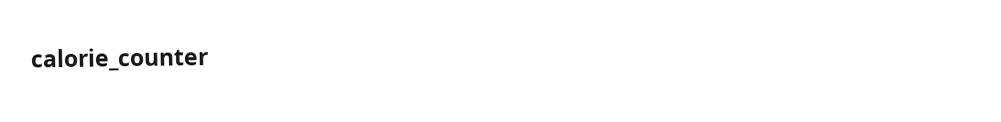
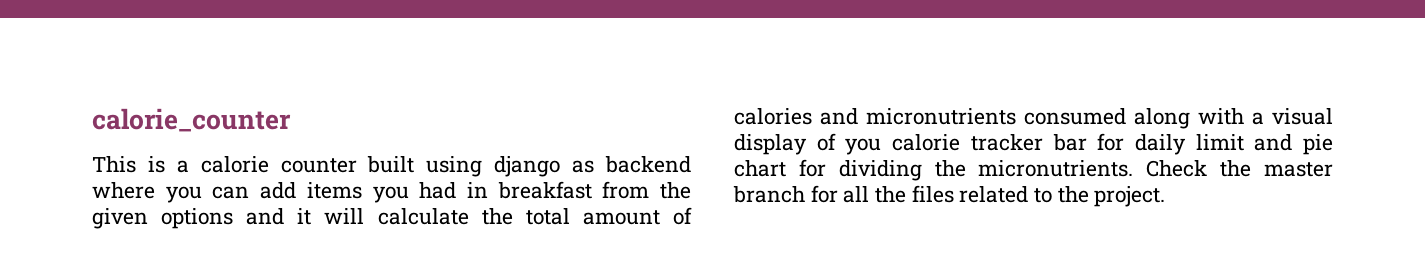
+ This is a calorie counter built using django as backend where you can add items you had in breakfast from the given options and it will calculate the total amount of calories and micronutrients consumed along with a visual display of you calorie tracker bar for daily limit and pie chart for dividing the micronutrients. Check the master branch for all the files related to the project.

